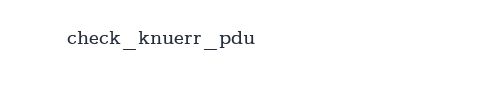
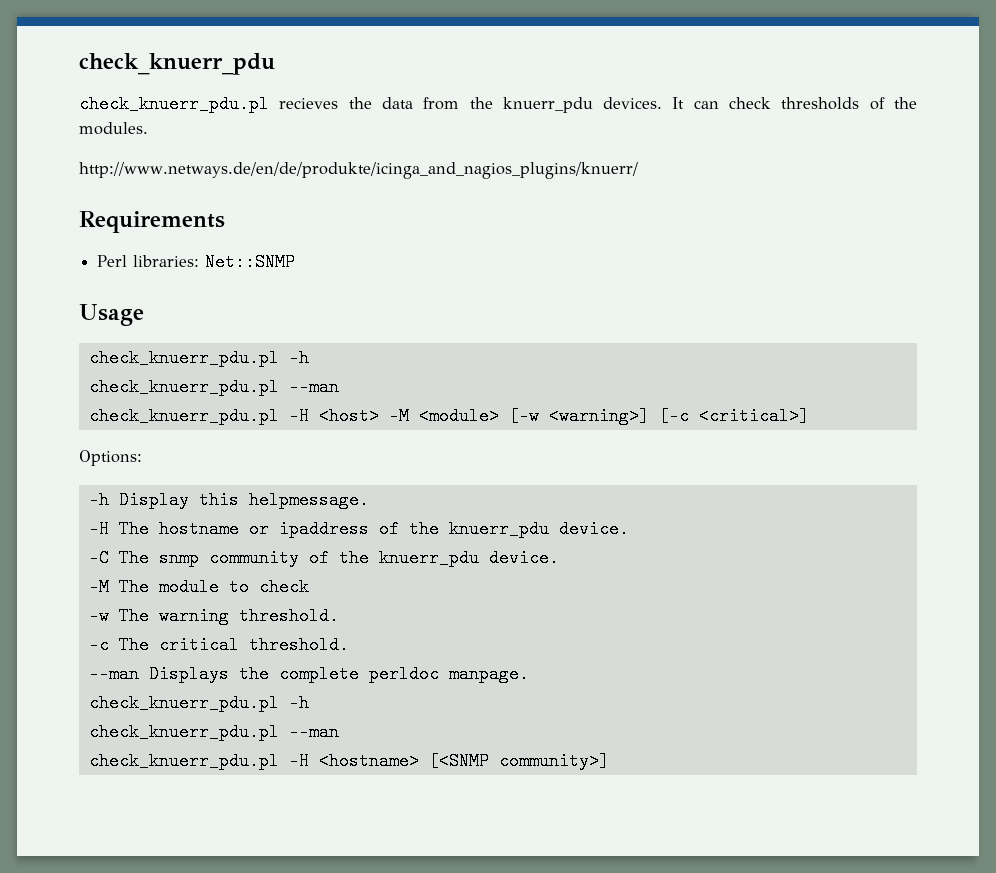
+ check_knuerr_pdu.pl recieves the data from the knuerr_pdu devices. It can check thresholds of the modules.
+ http://www.netways.de/en/de/produkte/icinga_and_nagios_plugins/knuerr/
+ Requirements
+ Perl libraries: Net::SNMP
+ Usage
+ check_knuerr_pdu.pl -h
+ check_knuerr_pdu.pl --man
+ check_knuerr_pdu.pl -H <host> -M <module> [-w <warning>] [-c <critical>]
+ Options:
+ -h Display this helpmessage.
+ -H The hostname or ipaddress of the knuerr_pdu device.
+ -C The snmp community of the knuerr_pdu device.
+ -M The module to check
+ -w The warning threshold.
+ -c The critical threshold.
+ --man Displays the complete perldoc manpage.
+ check_knuerr_pdu.pl -h
+ check_knuerr_pdu.pl --man
+ check_knuerr_pdu.pl -H <hostname> [<SNMP community>]

